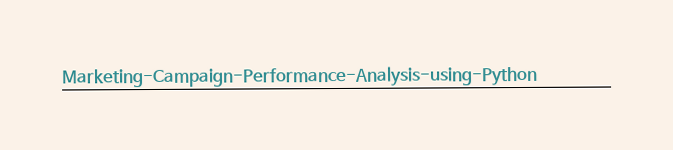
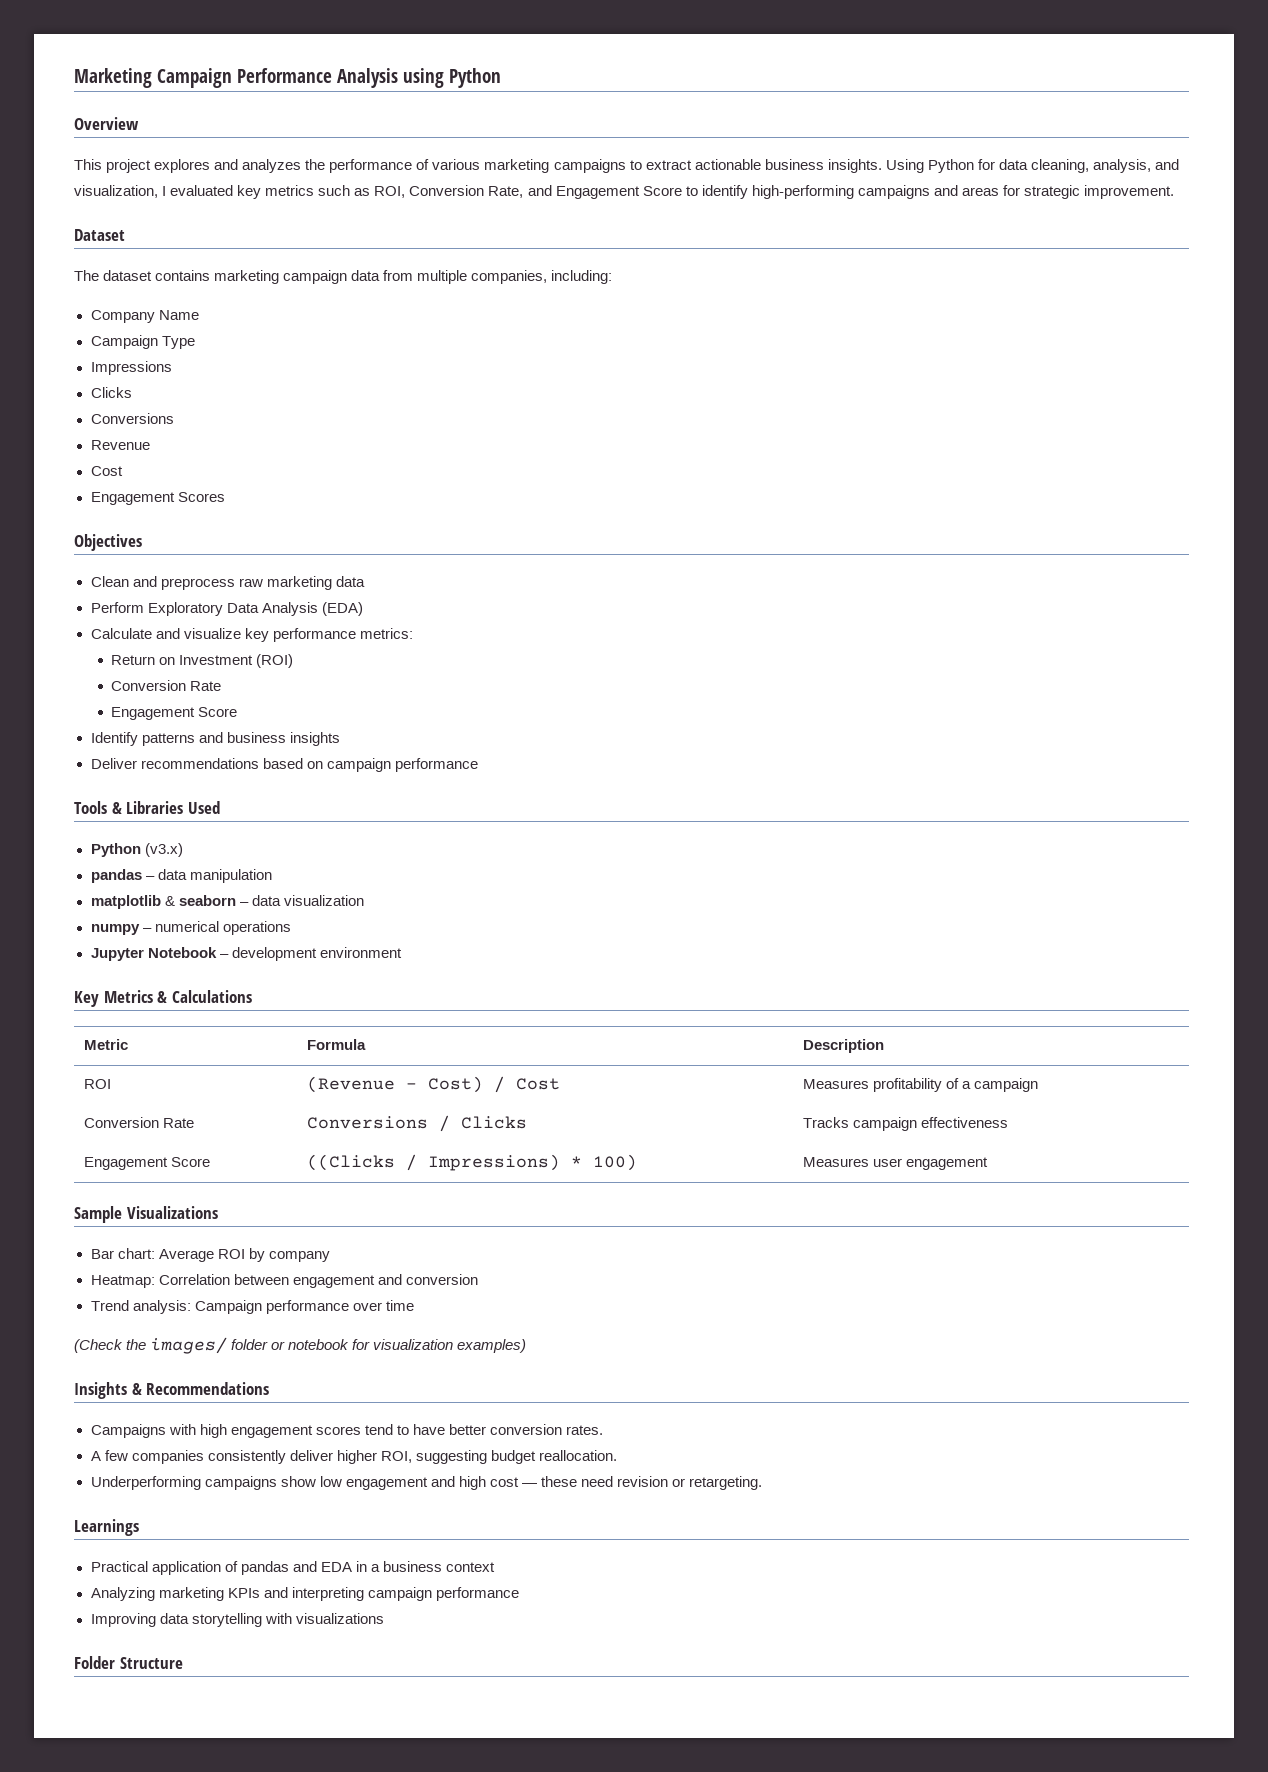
- Marketing-Campaign-Performance-Analysis-using-Python
+ Marketing Campaign Performance Analysis using Python
+ Overview
+ This project explores and analyzes the performance of various marketing campaigns to extract actionable business insights. Using Python for data cleaning, analysis, and visualization, I evaluated key metrics such as ROI, Conversion Rate, and Engagement Score to identify high-performing campaigns and areas for strategic improvement.
+ Dataset
+ The dataset contains marketing campaign data from multiple companies, including:
+ Company Name
+ Campaign Type
+ Impressions
+ Clicks
+ Conversions
+ Revenue
+ Cost
+ Engagement Scores
+ Objectives
+ Clean and preprocess raw marketing data
+ Perform Exploratory Data Analysis (EDA)
+ Calculate and visualize key performance metrics:
+ Return on Investment (ROI)
+ Conversion Rate
+ Engagement Score
+ Identify patterns and business insights
+ Deliver recommendations based on campaign performance
+ Tools & Libraries Used
+ Python (v3.x)
+ pandas – data manipulation
+ matplotlib & seaborn – data visualization
+ numpy – numerical operations
+ Jupyter Notebook – development environment
+ Key Metrics & Calculations
+ Metric | Formula | Description
+ ROI | (Revenue - Cost) / Cost | Measures profitability of a campaign
+ Conversion Rate | Conversions / Clicks | Tracks campaign effectiveness
+ Engagement Score | ((Clicks / Impressions) * 100) | Measures user engagement
+ Sample Visualizations
+ Bar chart: Average ROI by company
+ Heatmap: Correlation between engagement and conversion
+ Trend analysis: Campaign performance over time
+ (Check the images/ folder or notebook for visualization examples)
+ Insights & Recommendations
+ Campaigns with high engagement scores tend to have better conversion rates.
+ A few companies consistently deliver higher ROI, suggesting budget reallocation.
+ Underperforming campaigns show low engagement and high cost — these need revision or retargeting.
+ Learnings
+ Practical application of pandas and EDA in a business context
+ Analyzing marketing KPIs and interpreting campaign performance
+ Improving data storytelling with visualizations
+ Folder Structure

